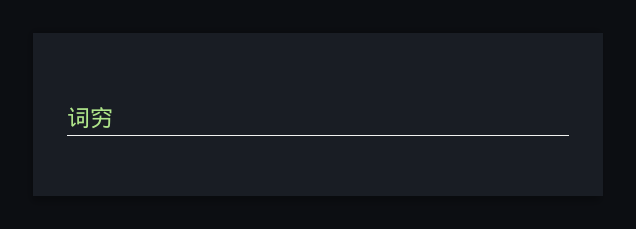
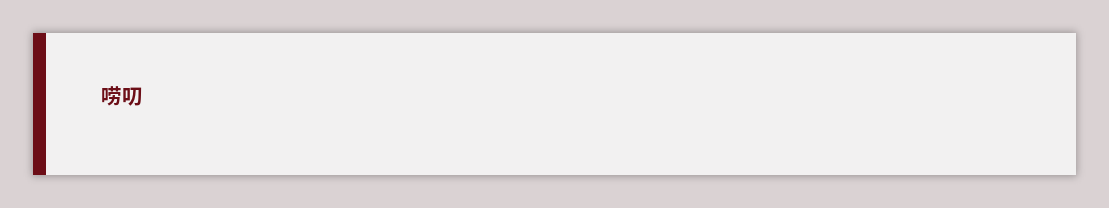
- 词穷
+ 唠叨

